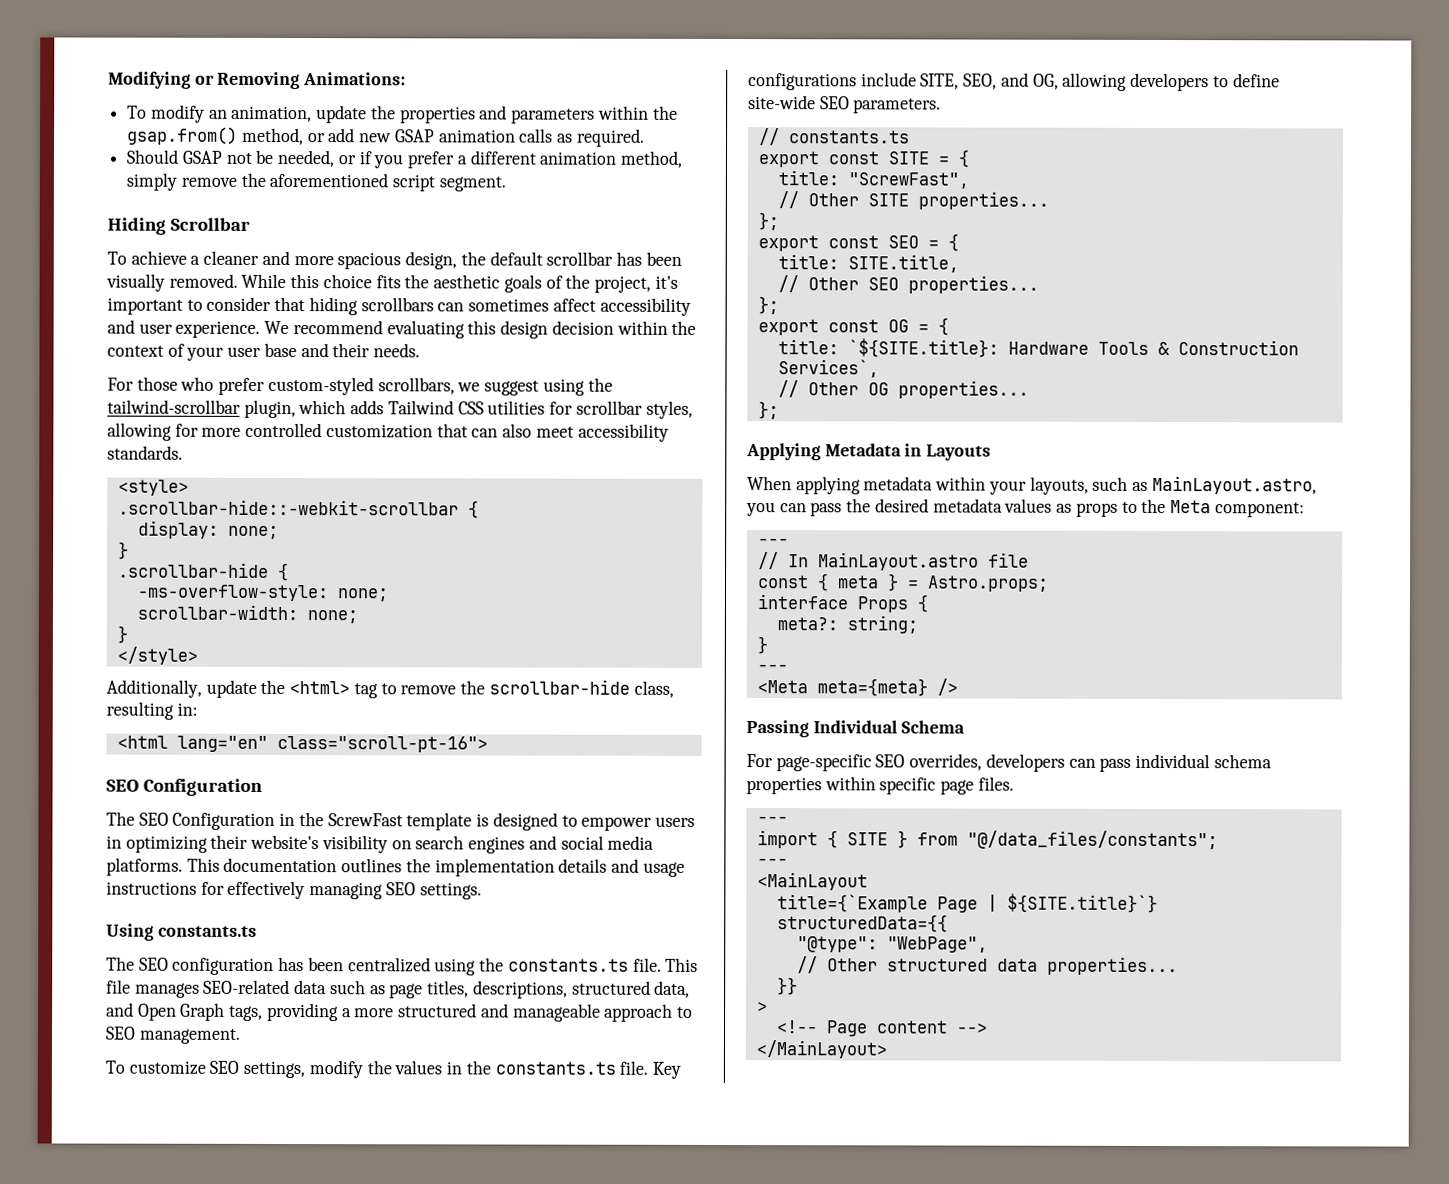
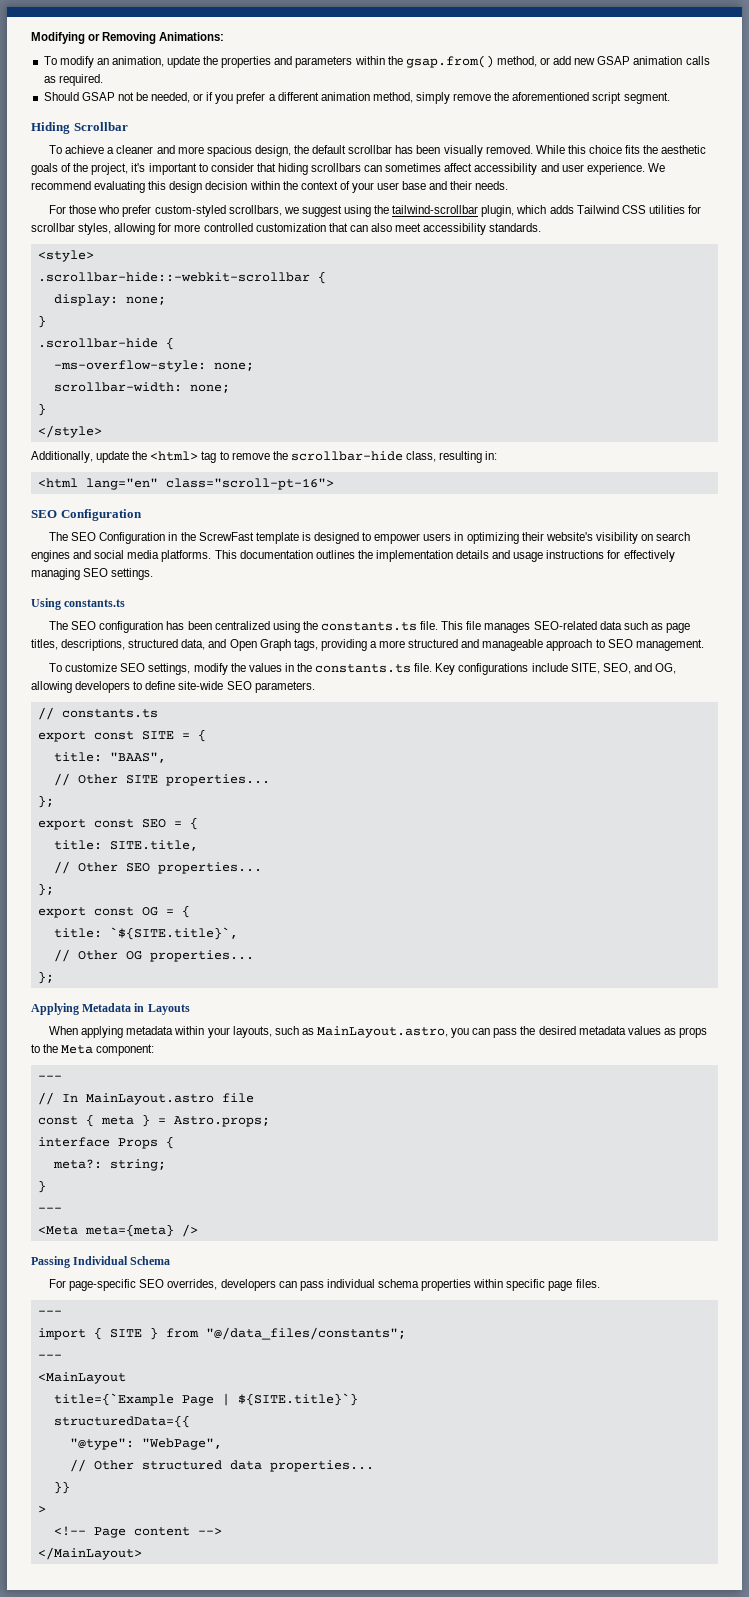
- title: "ScrewFast",
+ title: "BAAS",
- title: `${SITE.title}: Hardware Tools & Construction Services`,
+ title: `${SITE.title}`,

